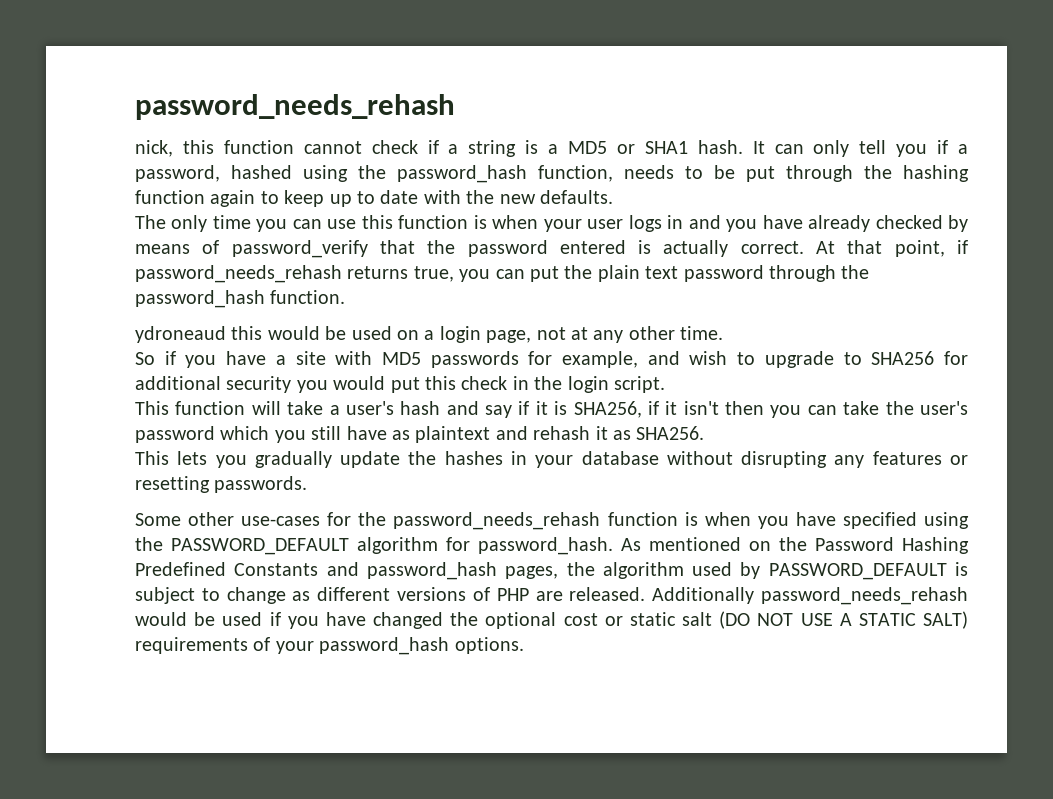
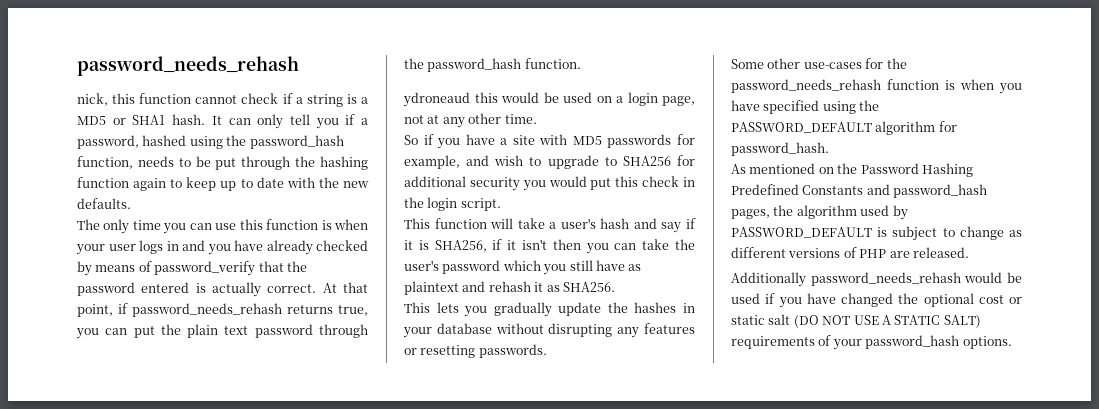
- Some other use-cases for the password_needs_rehash function is when you have specified using the PASSWORD_DEFAULT algorithm for password_hash. As mentioned on the Password Hashing Predefined Constants and password_hash pages, the algorithm used by PASSWORD_DEFAULT is subject to change as different versions of PHP are released. Additionally password_needs_rehash would be used if you have changed the optional cost or static salt (DO NOT USE A STATIC SALT) requirements of your password_hash options.
+ Some other use-cases for the password_needs_rehash function is when you have specified using the PASSWORD_DEFAULT algorithm for password_hash.
+ As mentioned on the Password Hashing Predefined Constants and password_hash pages, the algorithm used by PASSWORD_DEFAULT is subject to change as different versions of PHP are released.
+ Additionally password_needs_rehash would be used if you have changed the optional cost or static salt (DO NOT USE A STATIC SALT) requirements of your password_hash options.

